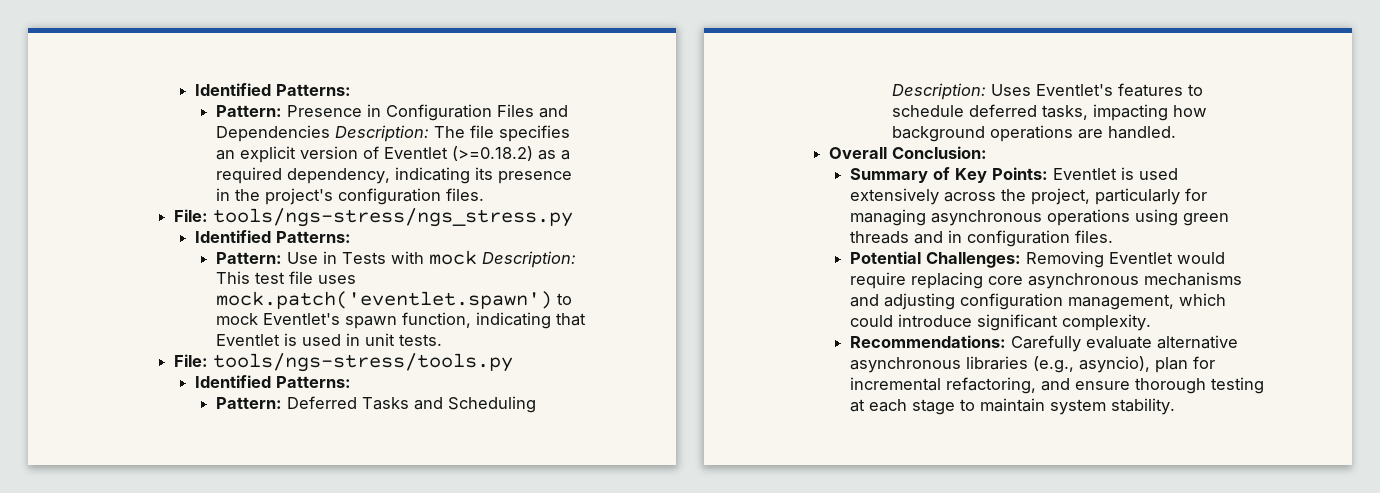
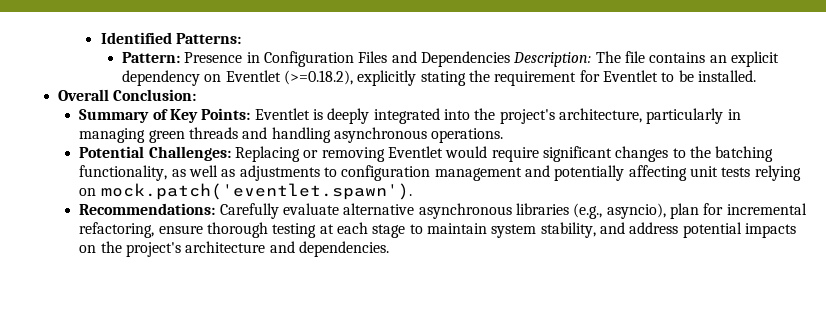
- Pattern: Presence in Configuration Files and Dependencies Description: The file specifies an explicit version of Eventlet (>=0.18.2) as a required dependency, indicating its presence in the project's configuration files.
- File: tools/ngs-stress/ngs_stress.py
- Identified Patterns:
- Pattern: Use in Tests with mock Description: This test file uses mock.patch('eventlet.spawn') to mock Eventlet's spawn function, indicating that Eventlet is used in unit tests.
- File: tools/ngs-stress/tools.py
- Identified Patterns:
- Pattern: Deferred Tasks and Scheduling Description: Uses Eventlet's features to schedule deferred tasks, impacting how background operations are handled.
+ Pattern: Presence in Configuration Files and Dependencies Description: The file contains an explicit dependency on Eventlet (>=0.18.2), explicitly stating the requirement for Eventlet to be installed.
- Summary of Key Points: Eventlet is used extensively across the project, particularly for managing asynchronous operations using green threads and in configuration files.
- Potential Challenges: Removing Eventlet would require replacing core asynchronous mechanisms and adjusting configuration management, which could introduce significant complexity.
+ Summary of Key Points: Eventlet is deeply integrated into the project's architecture, particularly in managing green threads and handling asynchronous operations.
+ Potential Challenges: Replacing or removing Eventlet would require significant changes to the batching functionality, as well as adjustments to configuration management and potentially affecting unit tests relying on mock.patch('eventlet.spawn').
- Recommendations: Carefully evaluate alternative asynchronous libraries (e.g., asyncio), plan for incremental refactoring, and ensure thorough testing at each stage to maintain system stability.
+ Recommendations: Carefully evaluate alternative asynchronous libraries (e.g., asyncio), plan for incremental refactoring, ensure thorough testing at each stage to maintain system stability, and address potential impacts on the project's architecture and dependencies.

